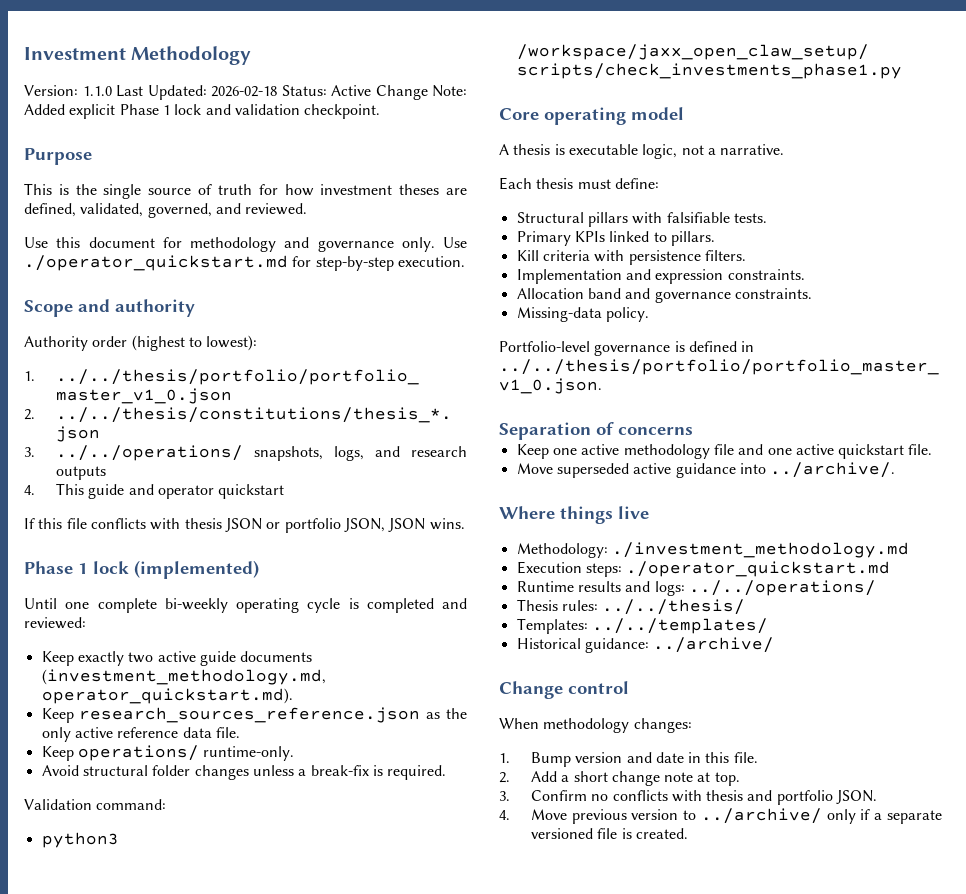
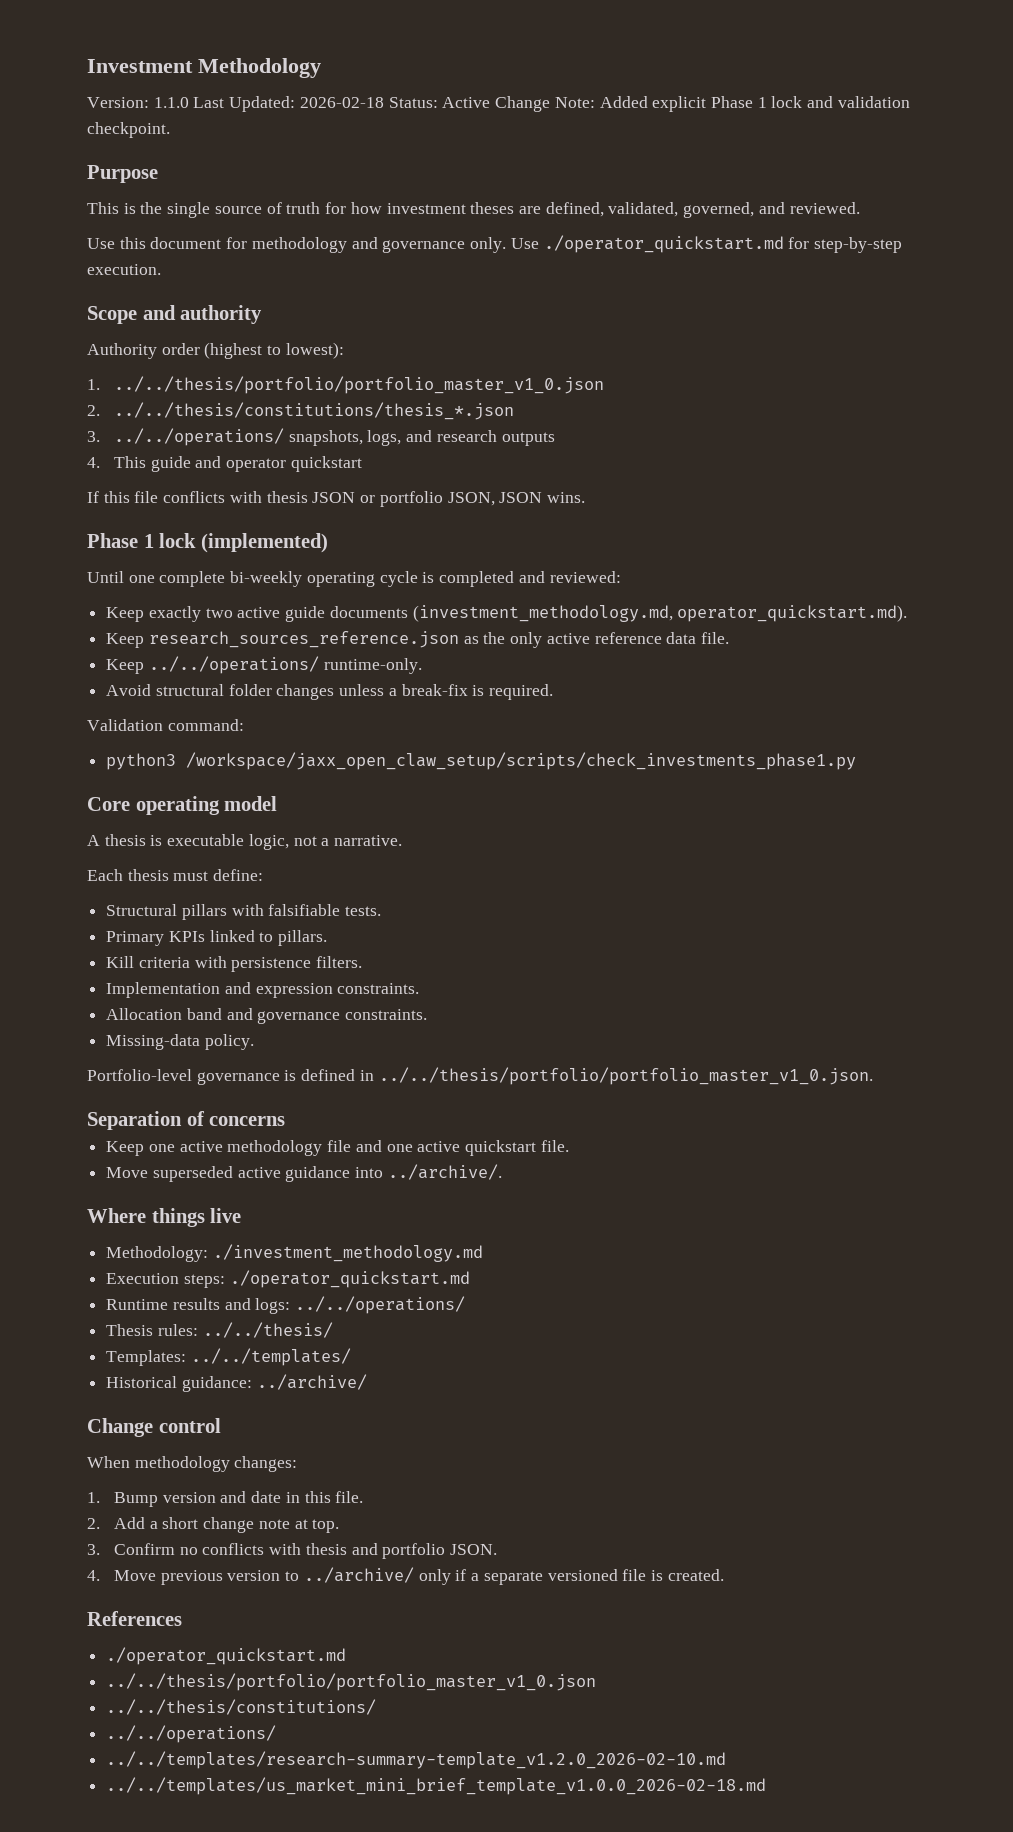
- Keep operations/ runtime-only.
+ Keep ../../operations/ runtime-only.
+ References
+ ./operator_quickstart.md
+ ../../thesis/portfolio/portfolio_master_v1_0.json
+ ../../thesis/constitutions/
+ ../../operations/
+ ../../templates/research-summary-template_v1.2.0_2026-02-10.md
+ ../../templates/us_market_mini_brief_template_v1.0.0_2026-02-18.md

